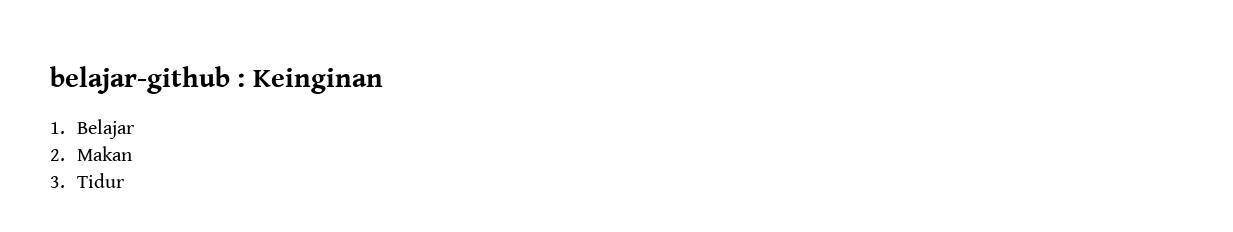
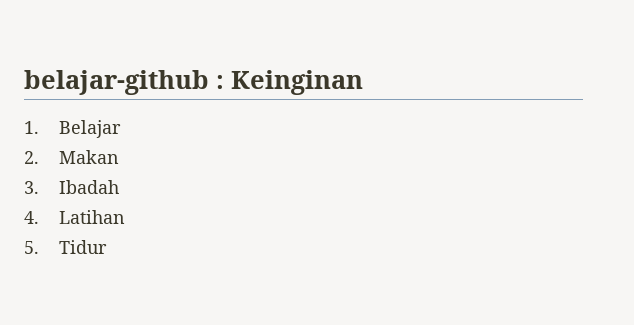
- 3. Tidur
+ 3. Ibadah
+ 4. Latihan
+ 5. Tidur

